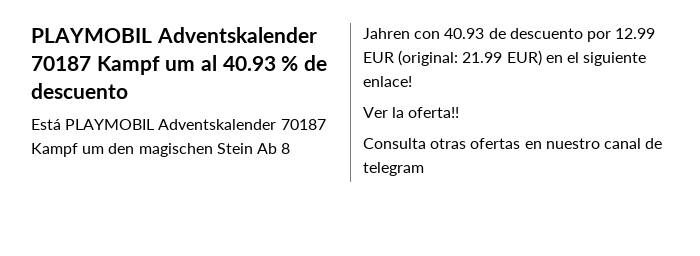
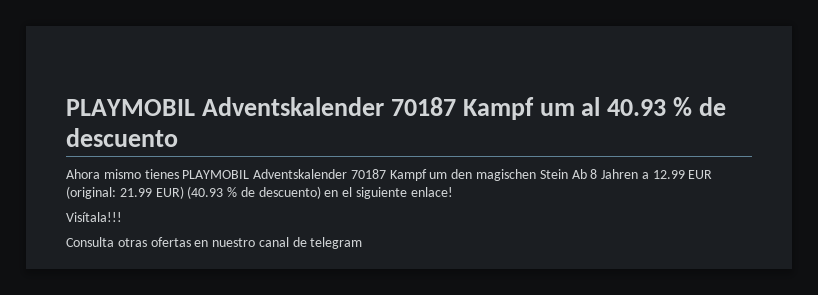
- Está PLAYMOBIL Adventskalender 70187 Kampf um den magischen Stein Ab 8 Jahren con 40.93 de descuento por 12.99 EUR (original: 21.99 EUR) en el siguiente enlace!
+ Ahora mismo tienes PLAYMOBIL Adventskalender 70187 Kampf um den magischen Stein Ab 8 Jahren a 12.99 EUR (original: 21.99 EUR) (40.93 % de descuento) en el siguiente enlace!
- Ver la oferta!!
+ Visítala!!!

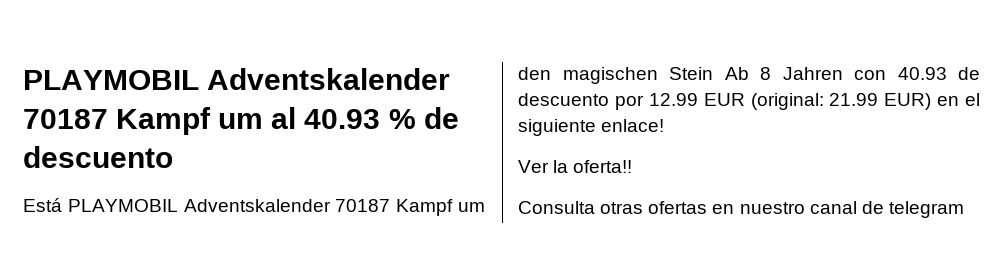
- Ahora mismo tienes PLAYMOBIL Adventskalender 70187 Kampf um den magischen Stein Ab 8 Jahren a 12.99 EUR (original: 21.99 EUR) (40.93 % de descuento) en el siguiente enlace!
+ Está PLAYMOBIL Adventskalender 70187 Kampf um den magischen Stein Ab 8 Jahren con 40.93 de descuento por 12.99 EUR (original: 21.99 EUR) en el siguiente enlace!
- Visítala!!!
+ Ver la oferta!!

